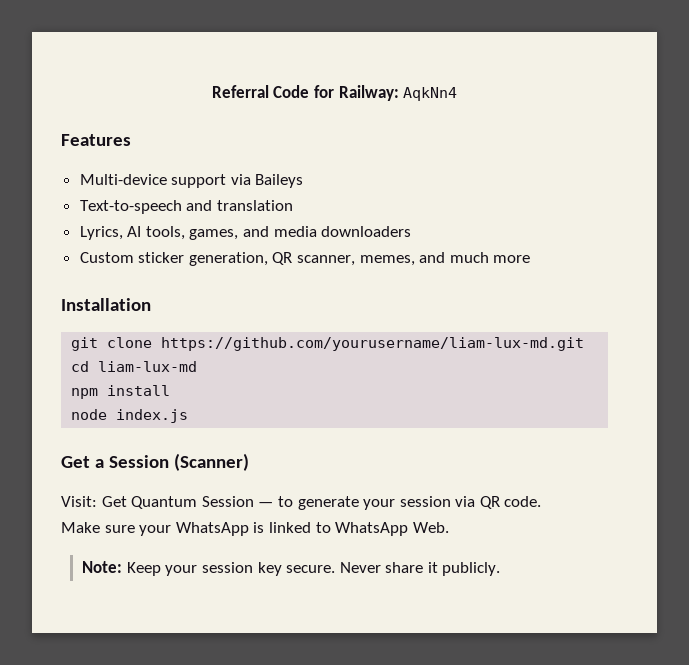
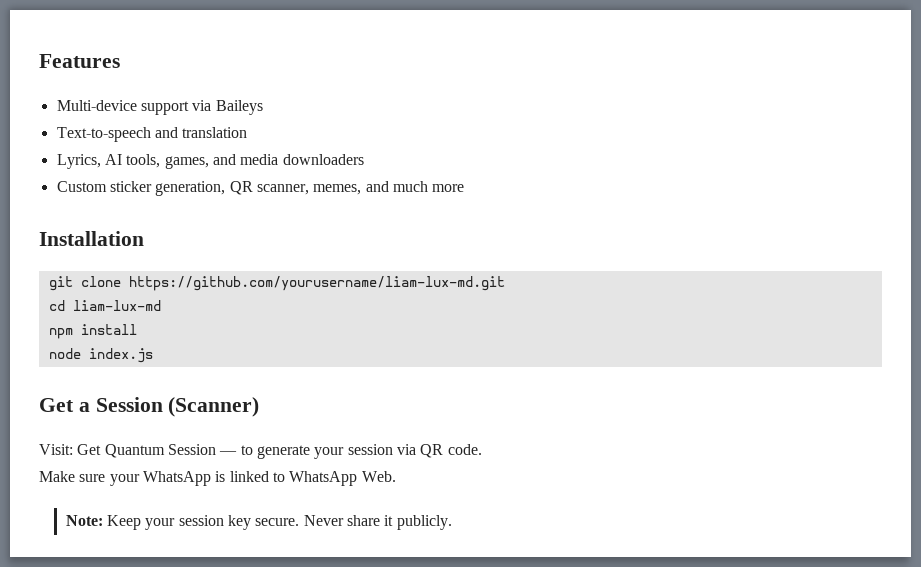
- Referral Code for Railway: AqkNn4

